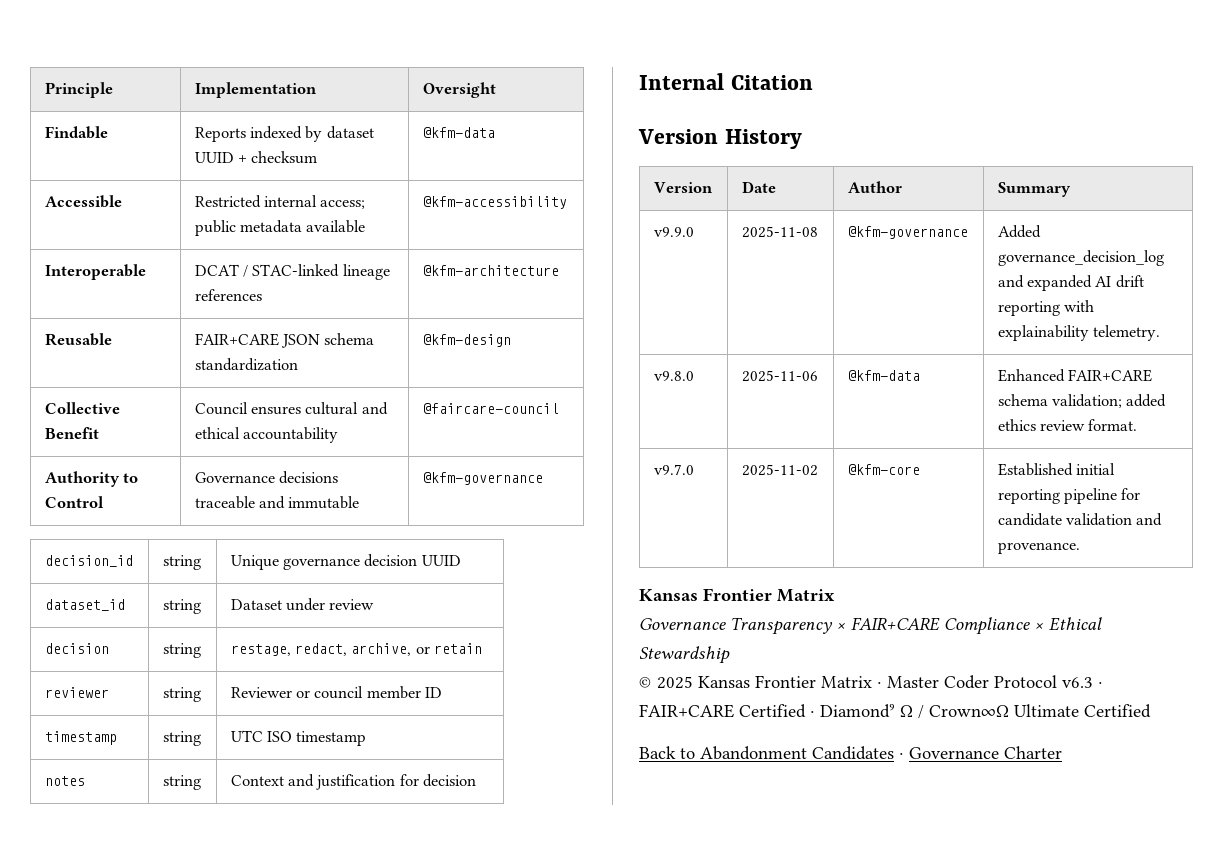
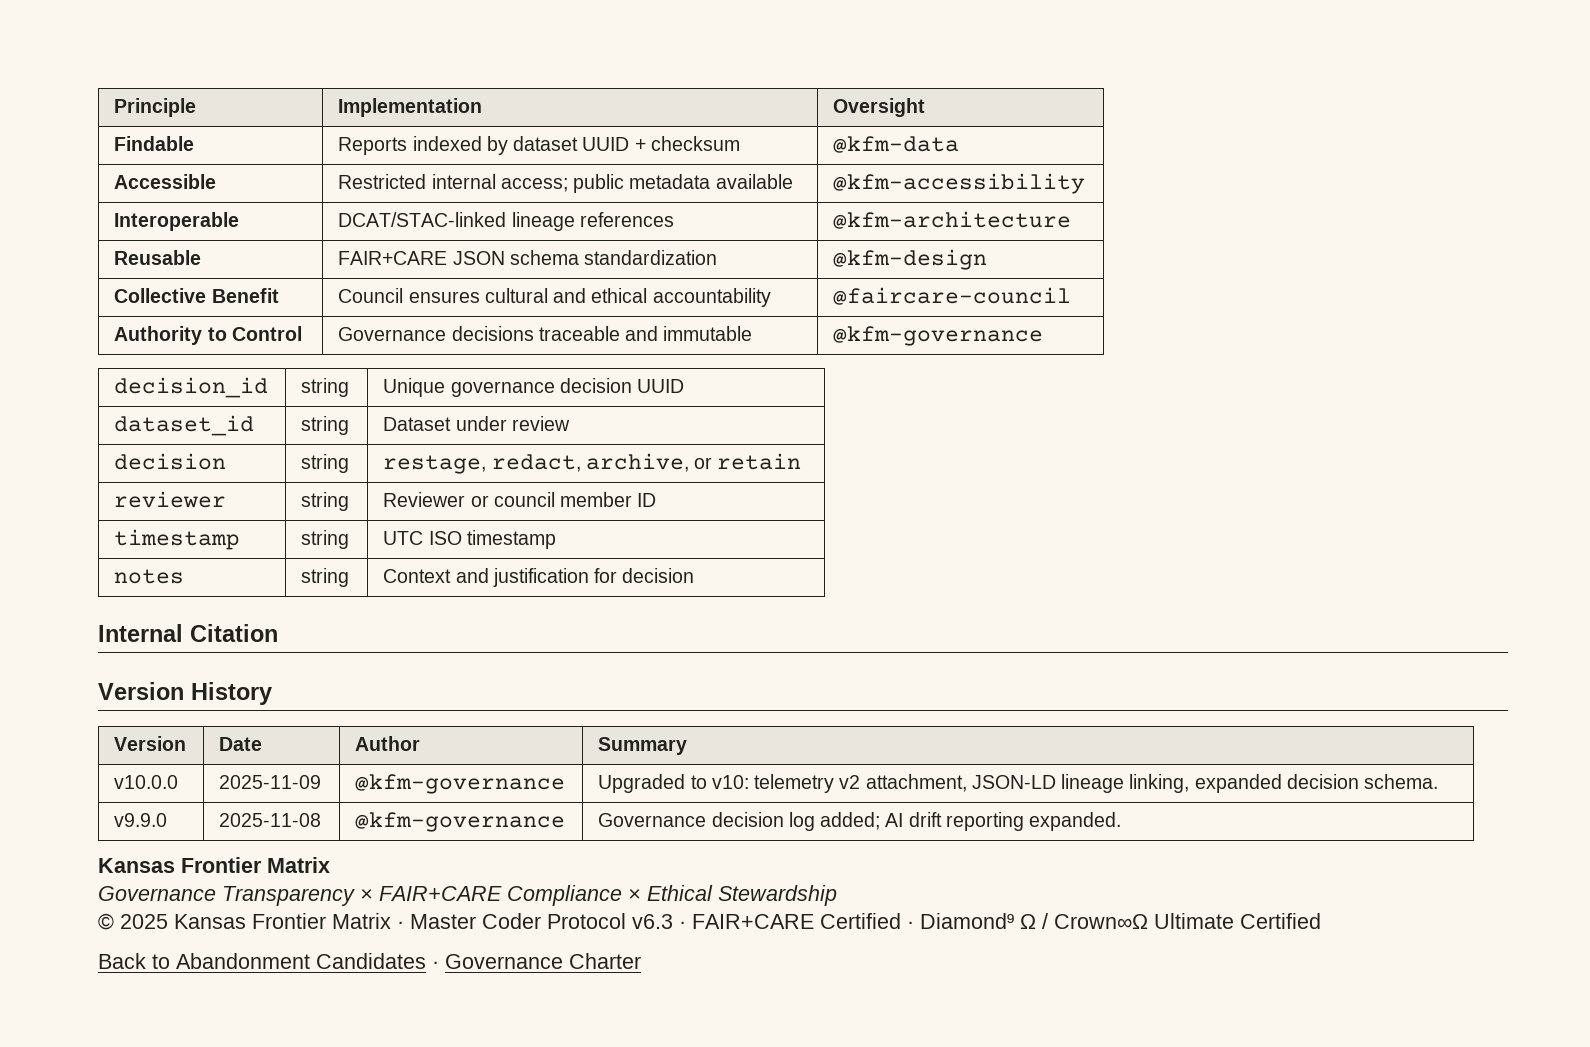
- Interoperable | DCAT / STAC-linked lineage references | @kfm-architecture
+ Interoperable | DCAT/STAC-linked lineage references | @kfm-architecture
- v9.9.0 | 2025-11-08 | @kfm-governance | Added governance_decision_log and expanded AI drift reporting with explainability telemetry.
- v9.8.0 | 2025-11-06 | @kfm-data | Enhanced FAIR+CARE schema validation; added ethics review format.
- v9.7.0 | 2025-11-02 | @kfm-core | Established initial reporting pipeline for candidate validation and provenance.
+ v10.0.0 | 2025-11-09 | @kfm-governance | Upgraded to v10: telemetry v2 attachment, JSON-LD lineage linking, expanded decision schema.
+ v9.9.0 | 2025-11-08 | @kfm-governance | Governance decision log added; AI drift reporting expanded.

